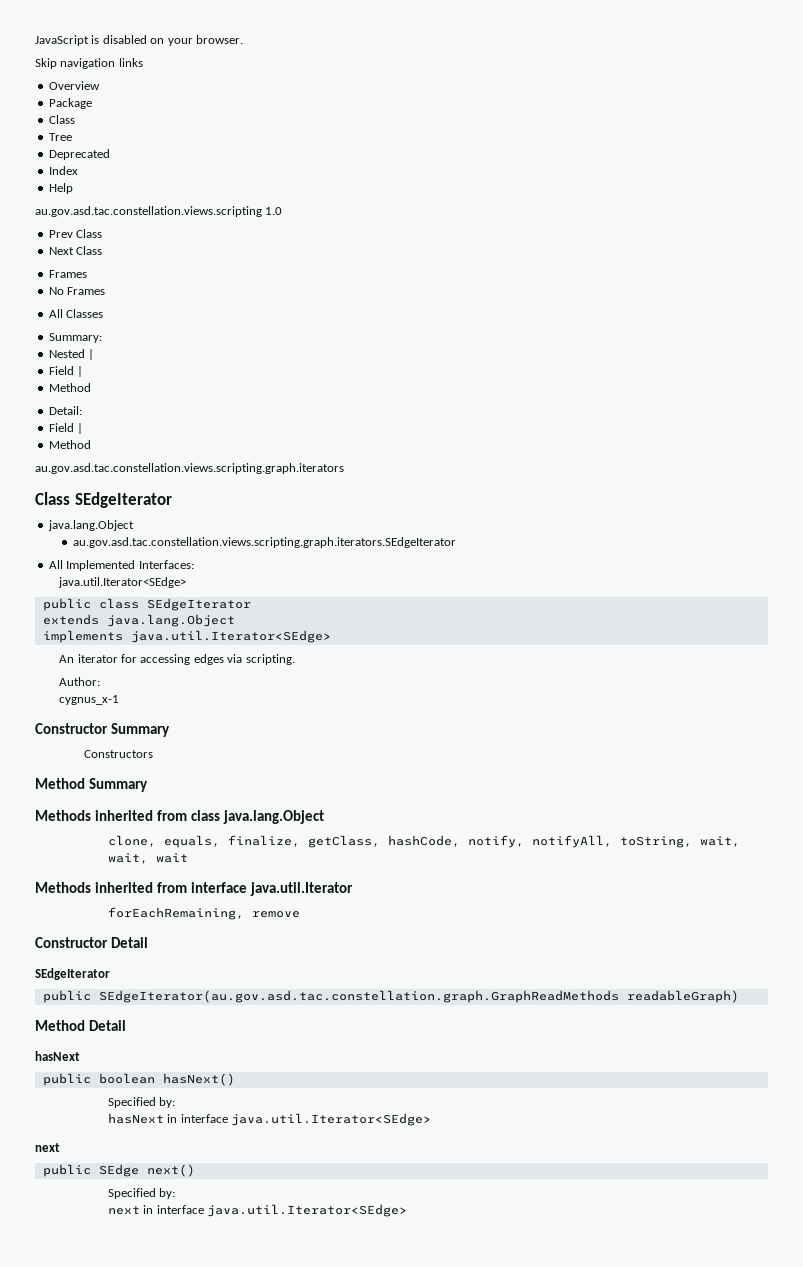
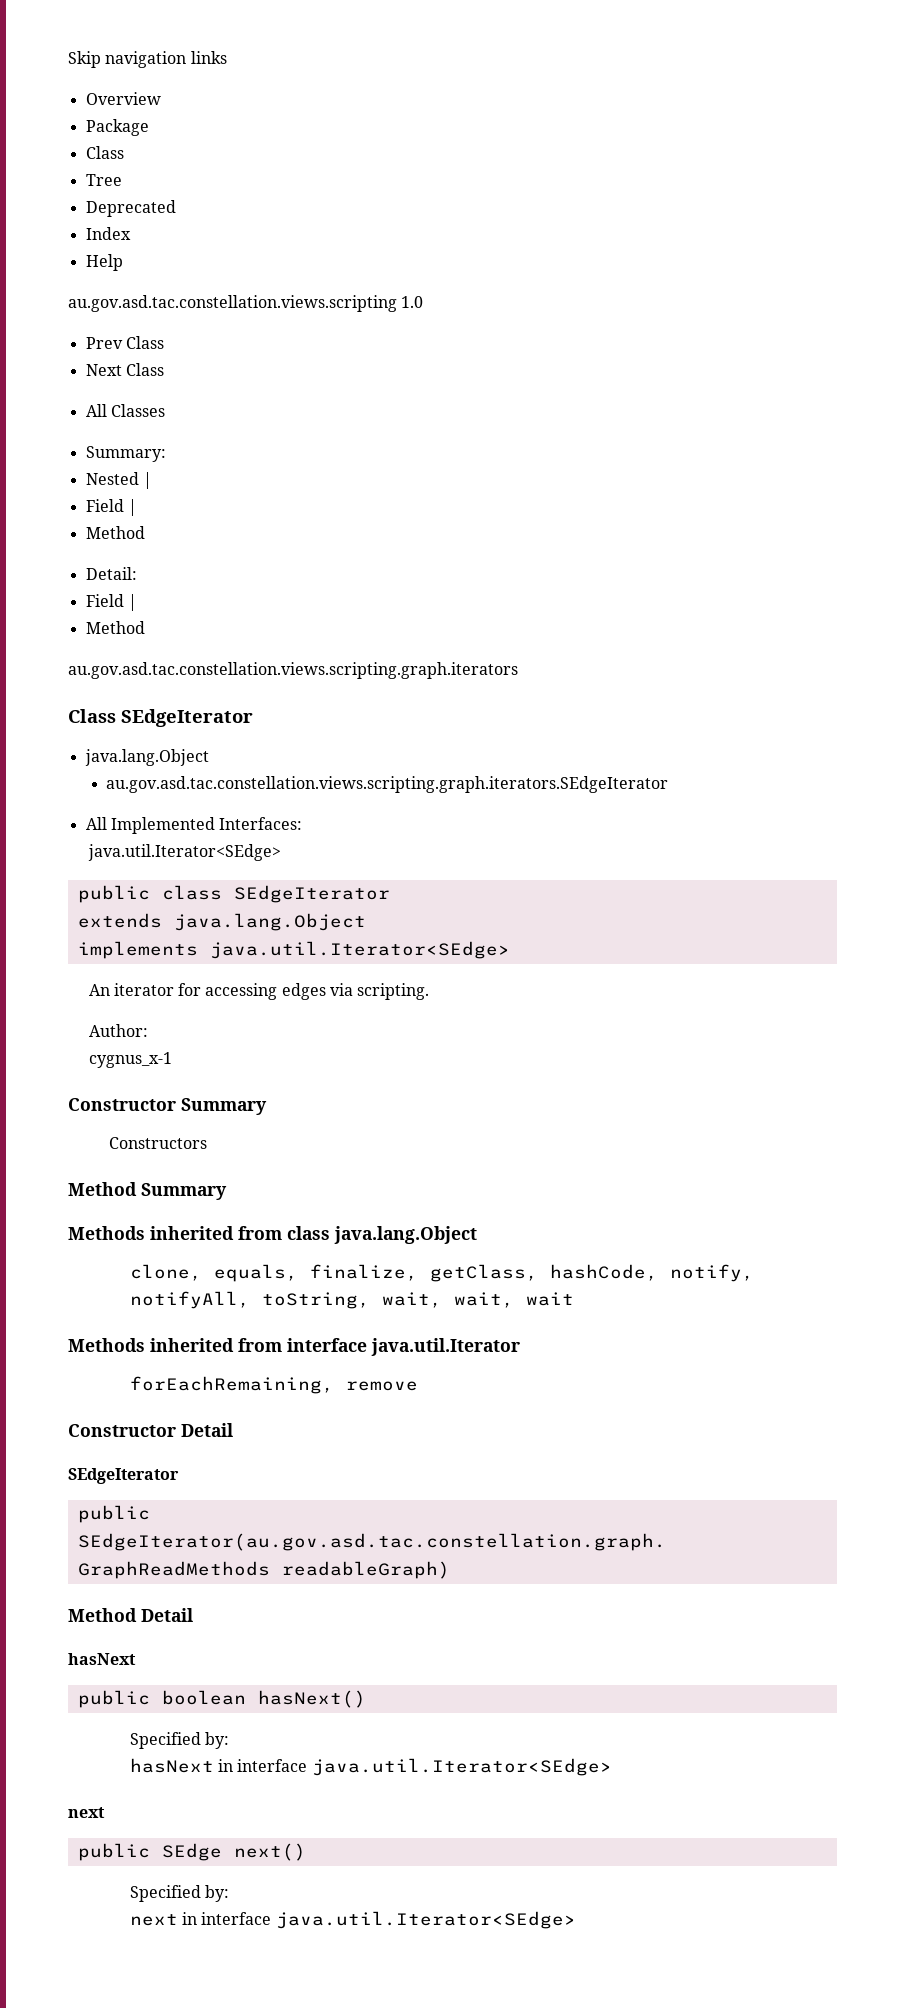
- JavaScript is disabled on your browser.
  Next Class
- Frames
- No Frames

